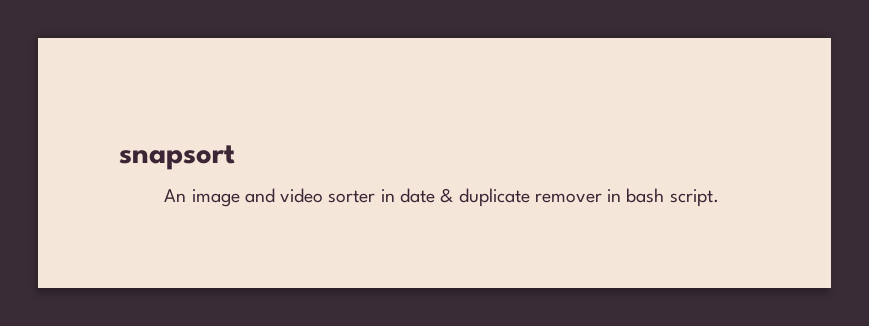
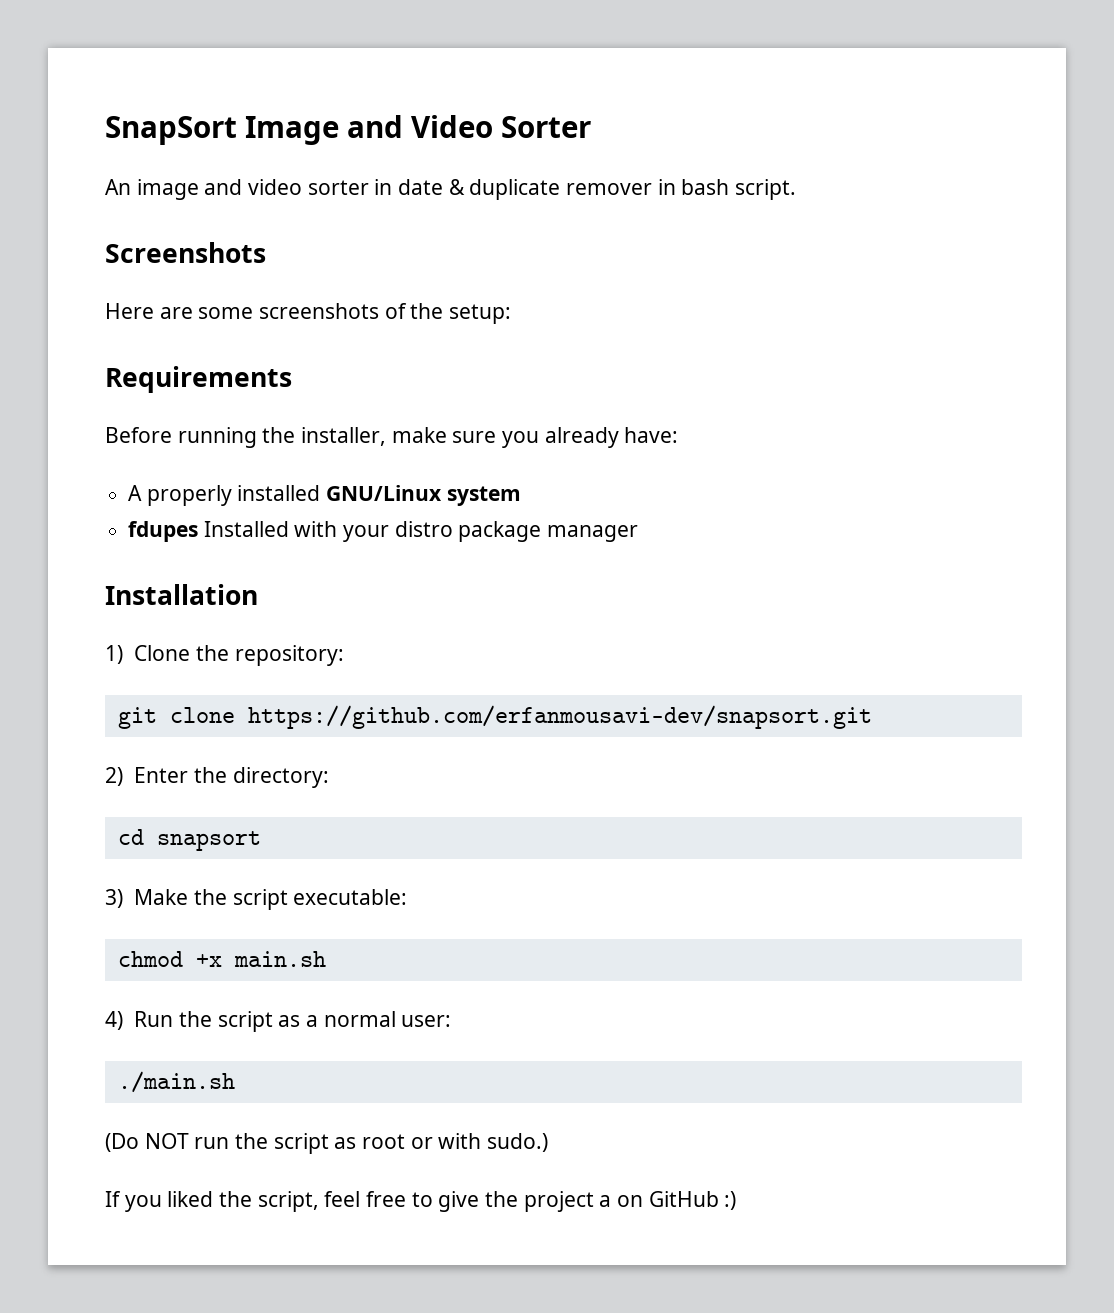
- snapsort
+ SnapSort Image and Video Sorter
+ Screenshots
+ Here are some screenshots of the setup:
+ Requirements
+ Before running the installer, make sure you already have:
+ A properly installed GNU/Linux system
+ fdupes Installed with your distro package manager
+ Installation
+ 1) Clone the repository:
+ git clone https://github.com/erfanmousavi-dev/snapsort.git
+ 2) Enter the directory:
+ cd snapsort
+ 3) Make the script executable:
+ chmod +x main.sh
+ 4) Run the script as a normal user:
+ ./main.sh
+ (Do NOT run the script as root or with sudo.)
+ If you liked the script, feel free to give the project a on GitHub :)

